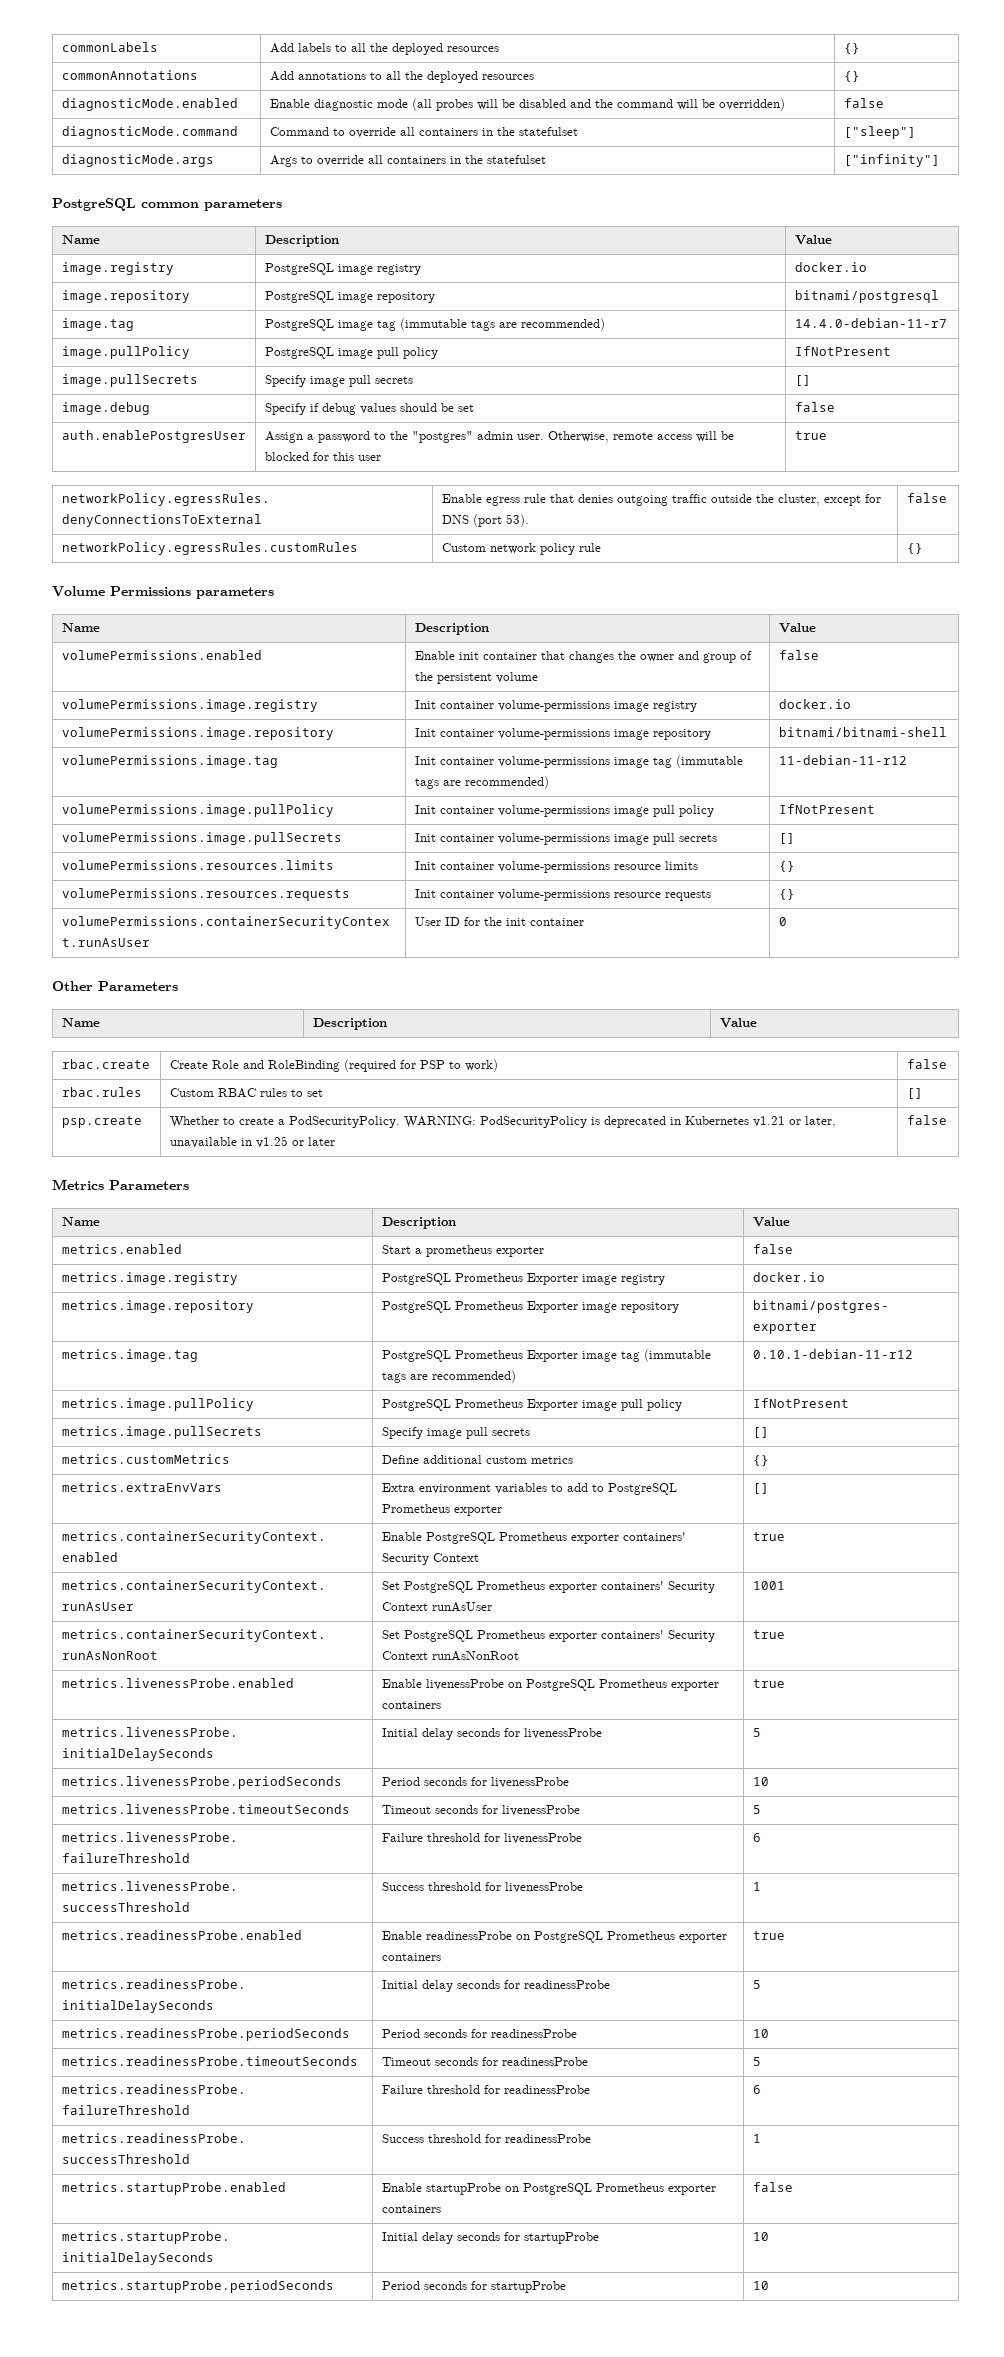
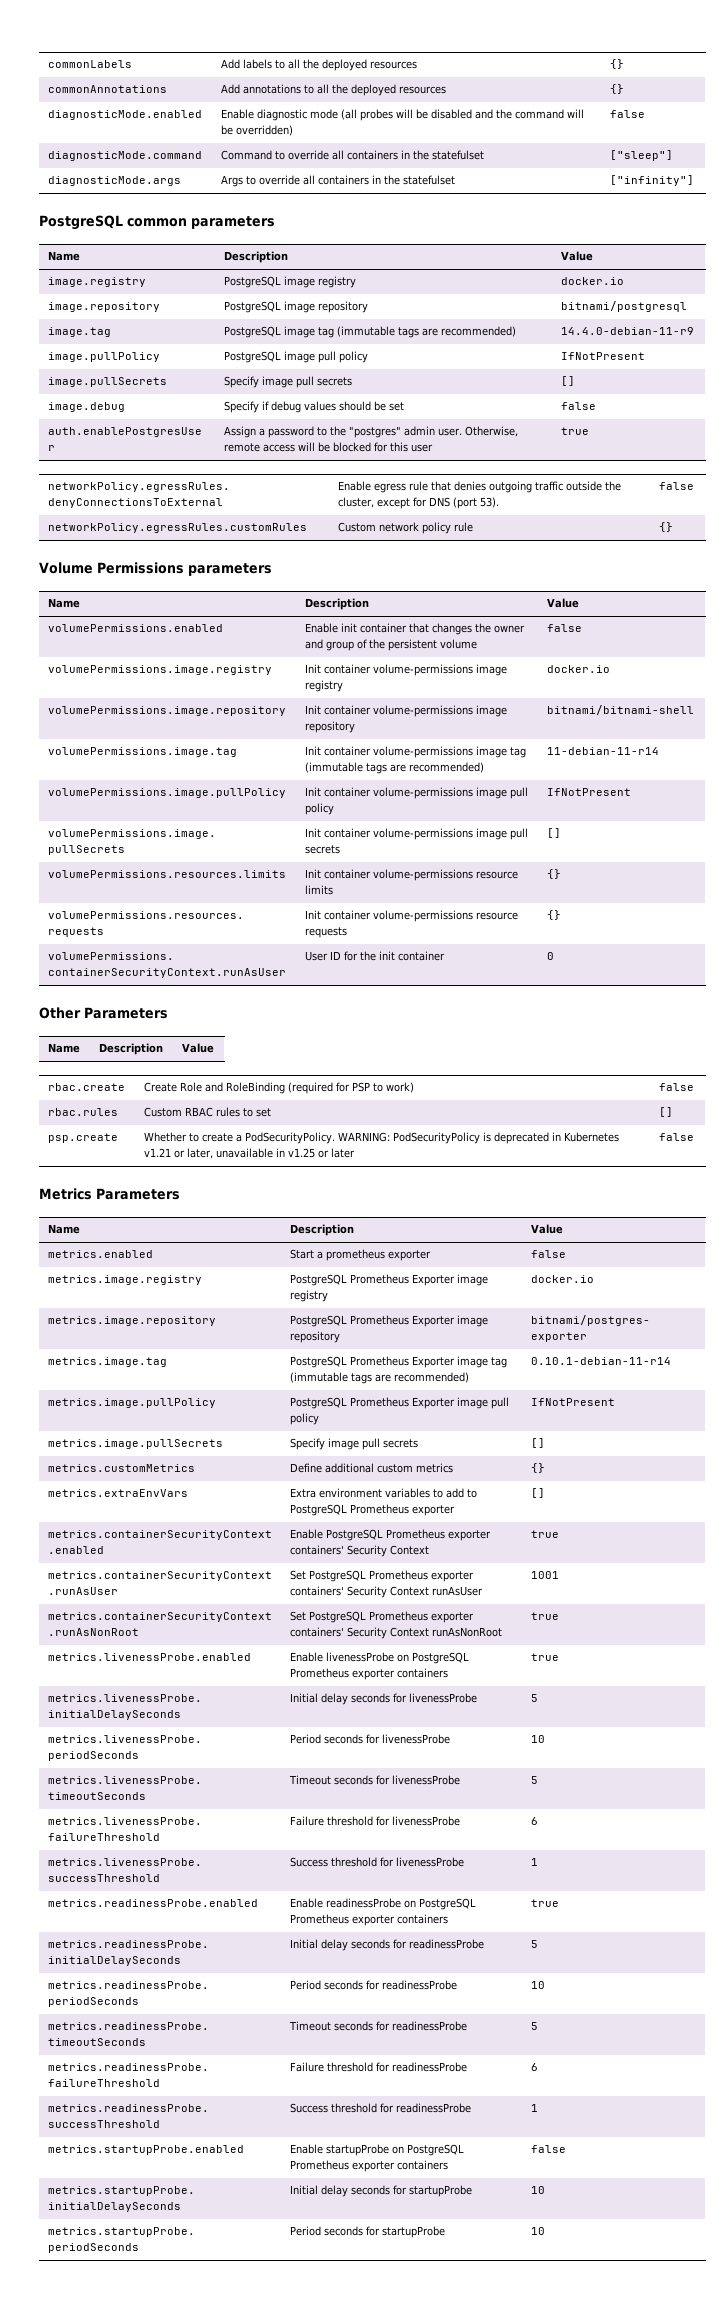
- image.tag | PostgreSQL image tag (immutable tags are recommended) | 14.4.0-debian-11-r7
+ image.tag | PostgreSQL image tag (immutable tags are recommended) | 14.4.0-debian-11-r9
- volumePermissions.image.tag | Init container volume-permissions image tag (immutable tags are recommended) | 11-debian-11-r12
+ volumePermissions.image.tag | Init container volume-permissions image tag (immutable tags are recommended) | 11-debian-11-r14
- metrics.image.tag | PostgreSQL Prometheus Exporter image tag (immutable tags are recommended) | 0.10.1-debian-11-r12
+ metrics.image.tag | PostgreSQL Prometheus Exporter image tag (immutable tags are recommended) | 0.10.1-debian-11-r14

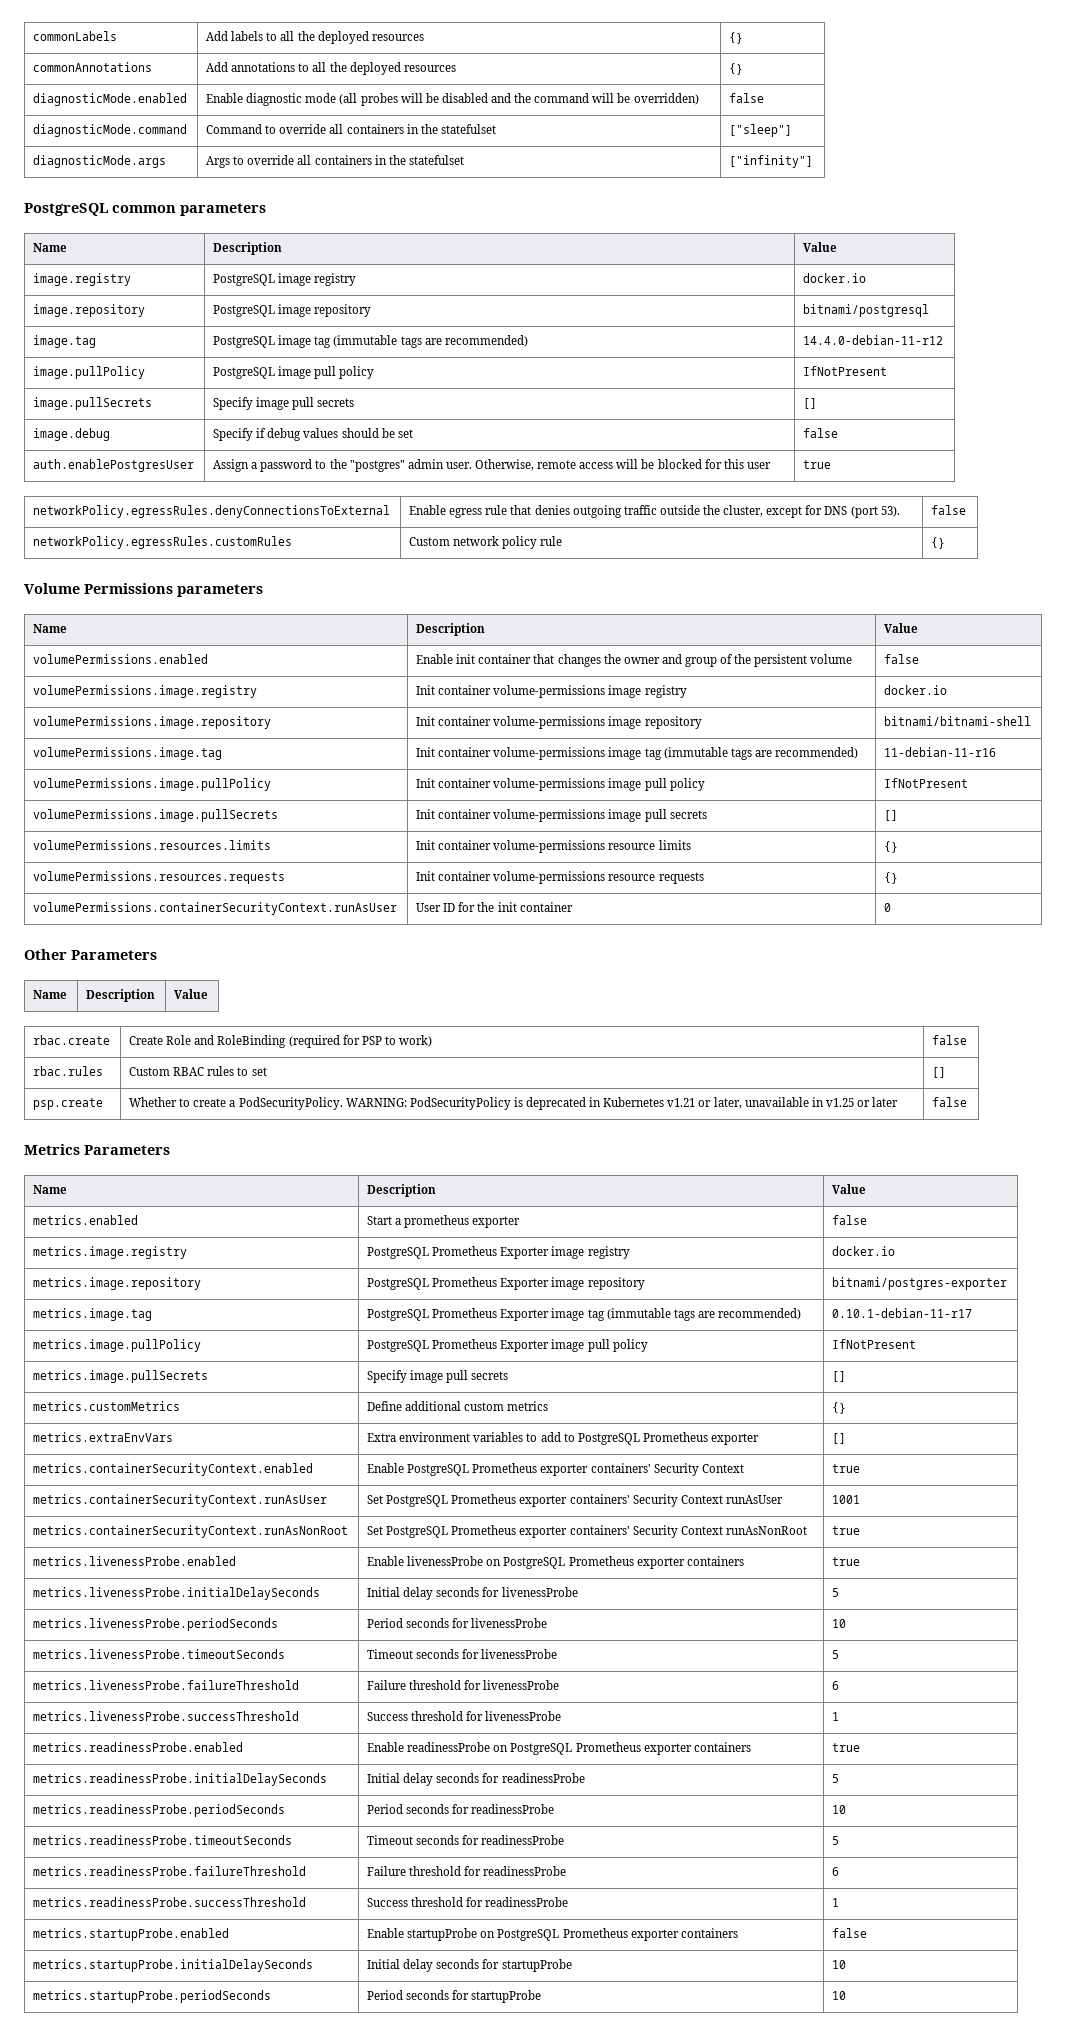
- image.tag | PostgreSQL image tag (immutable tags are recommended) | 14.4.0-debian-11-r9
+ image.tag | PostgreSQL image tag (immutable tags are recommended) | 14.4.0-debian-11-r12
- volumePermissions.image.tag | Init container volume-permissions image tag (immutable tags are recommended) | 11-debian-11-r14
+ volumePermissions.image.tag | Init container volume-permissions image tag (immutable tags are recommended) | 11-debian-11-r16
- metrics.image.tag | PostgreSQL Prometheus Exporter image tag (immutable tags are recommended) | 0.10.1-debian-11-r14
+ metrics.image.tag | PostgreSQL Prometheus Exporter image tag (immutable tags are recommended) | 0.10.1-debian-11-r17

